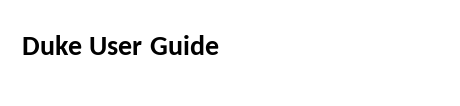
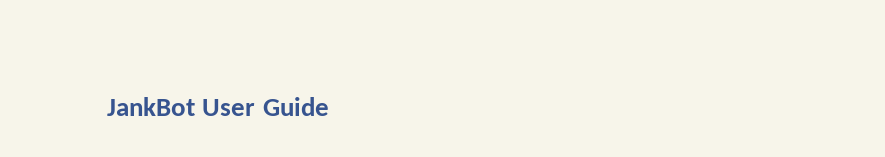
- Duke User Guide
+ JankBot User Guide

